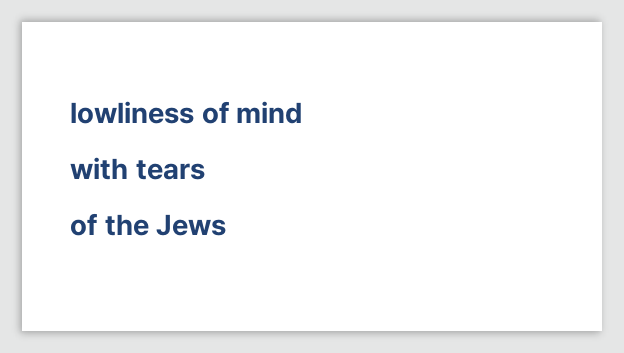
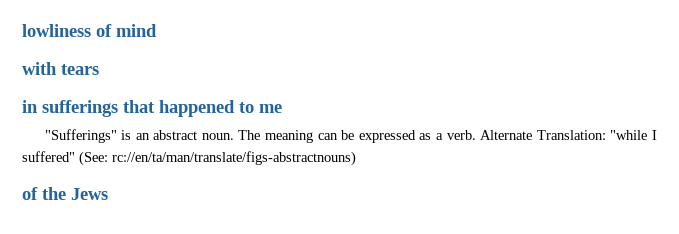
+ in sufferings that happened to me
+ "Sufferings" is an abstract noun. The meaning can be expressed as a verb. Alternate Translation: "while I suffered" (See: rc://en/ta/man/translate/figs-abstractnouns)

